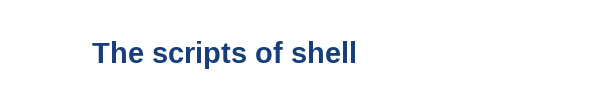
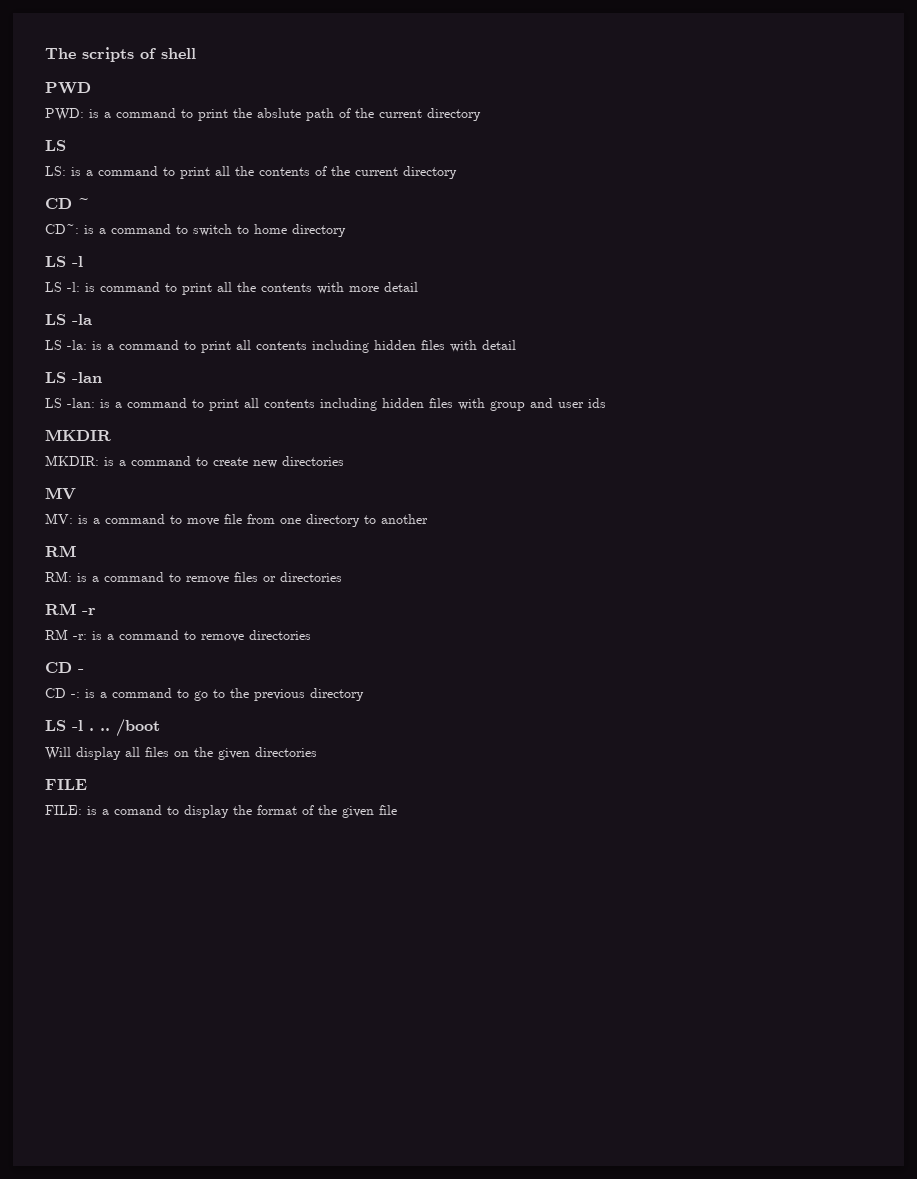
+ PWD
+ PWD: is a command to print the abslute path of the current directory
+ LS
+ LS: is a command to print all the contents of the current directory
+ CD ~
+ CD~: is a command to switch to home directory
+ LS -l
+ LS -l: is command to print all the contents with more detail
+ LS -la
+ LS -la: is a command to print all contents including hidden files with detail
+ LS -lan
+ LS -lan: is a command to print all contents including hidden files with group and user ids
+ MKDIR
+ MKDIR: is a command to create new directories
+ MV
+ MV: is a command to move file from one directory to another
+ RM
+ RM: is a command to remove files or directories
+ RM -r
+ RM -r: is a command to remove directories
+ CD -
+ CD -: is a command to go to the previous directory
+ LS -l . .. /boot
+ Will display all files on the given directories
+ FILE
+ FILE: is a comand to display the format of the given file

